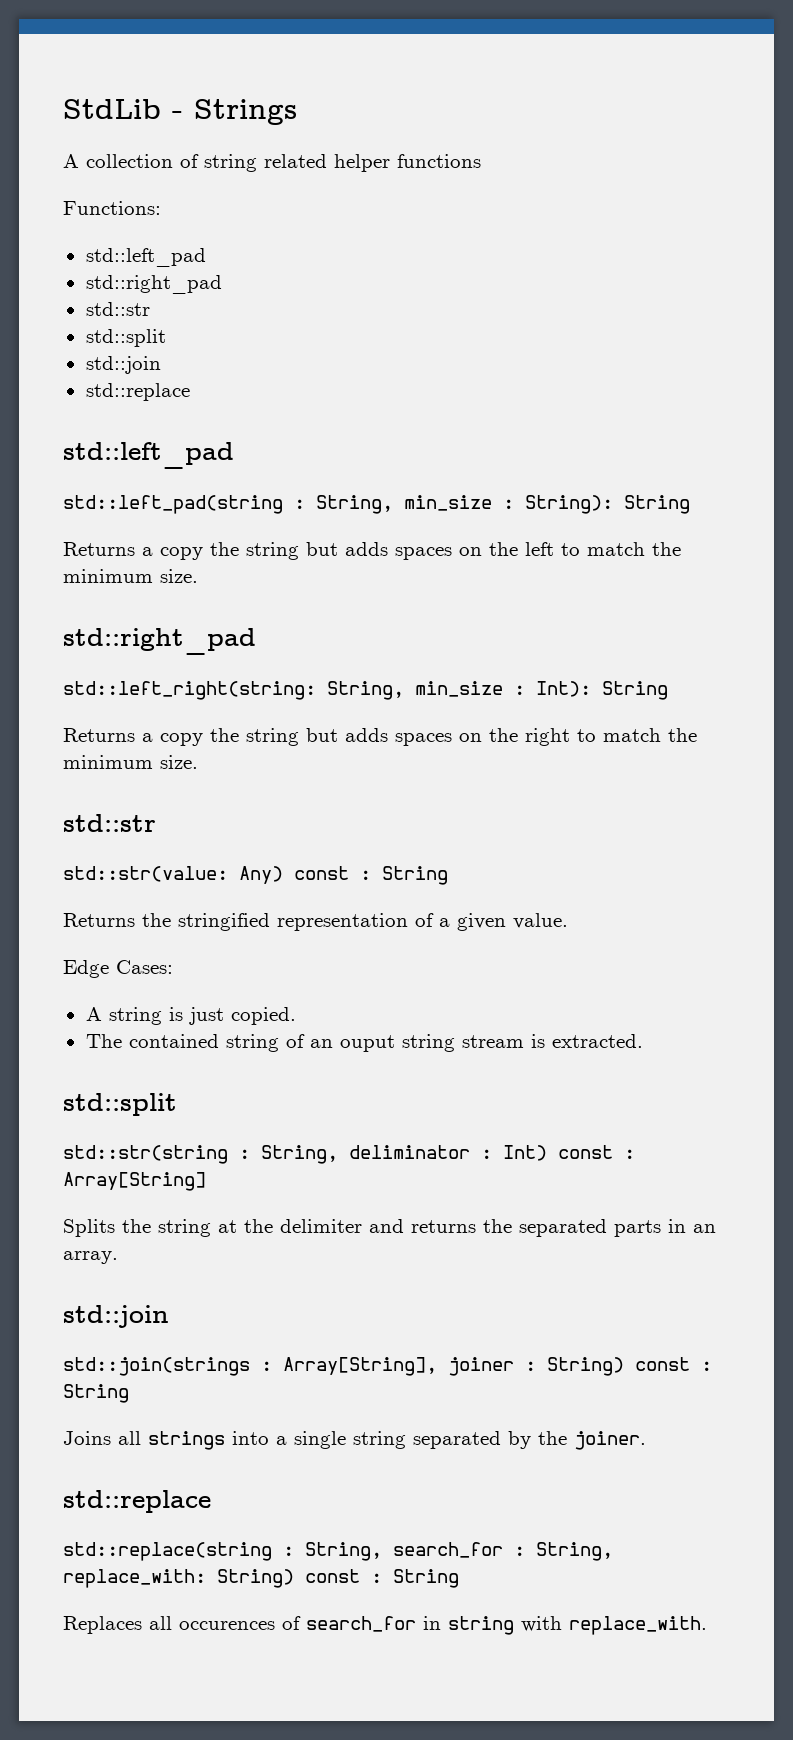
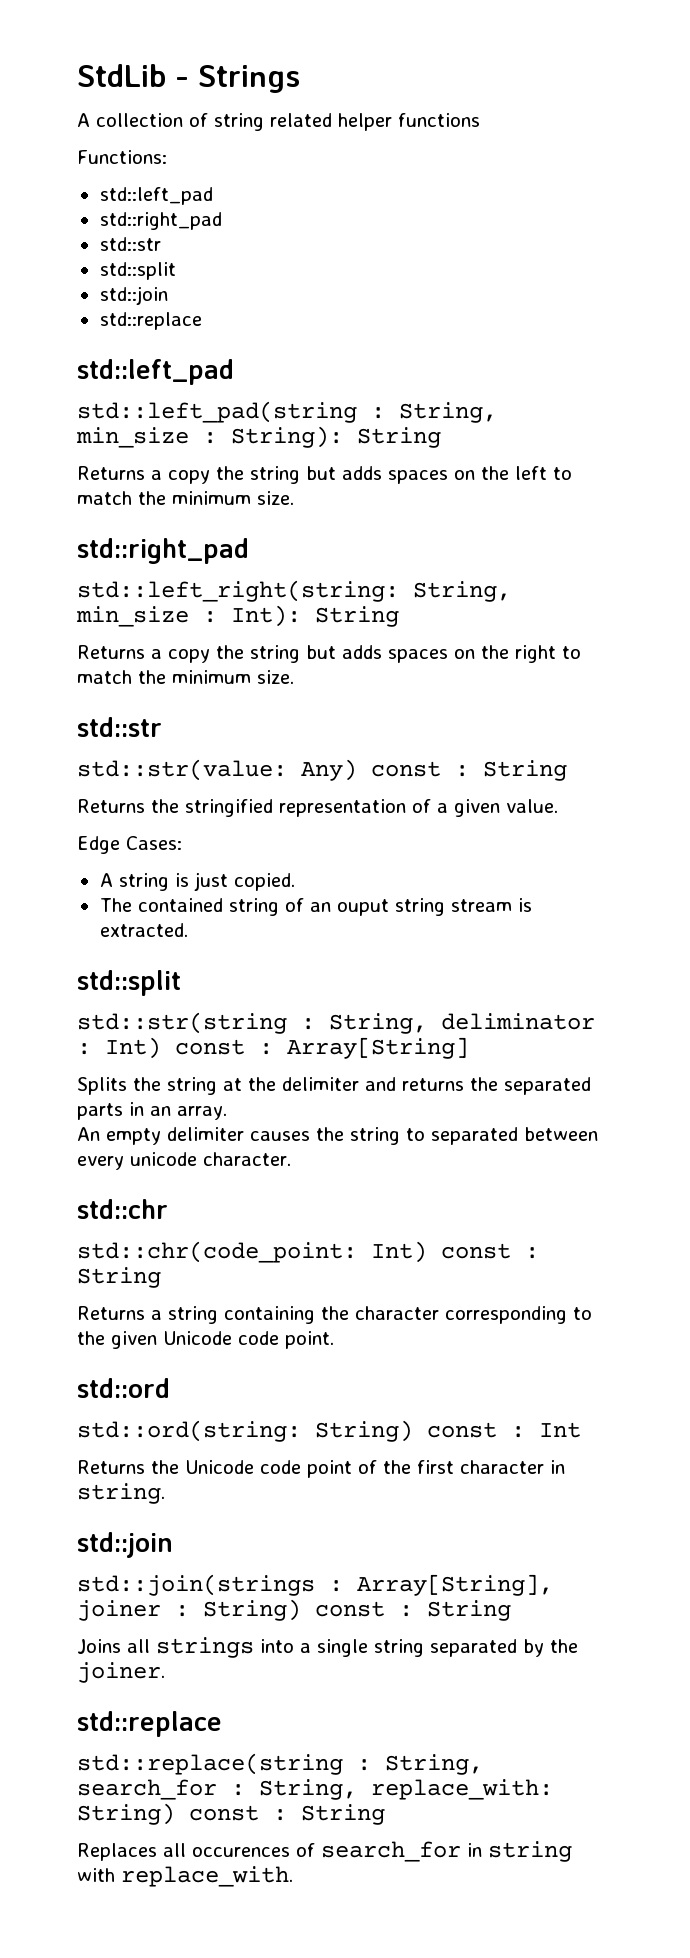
+ An empty delimiter causes the string to separated between every unicode character.
+ std::chr
+ std::chr(code_point: Int) const : String
+ Returns a string containing the character corresponding to the given Unicode code point.
+ std::ord
+ std::ord(string: String) const : Int
+ Returns the Unicode code point of the first character in string.

